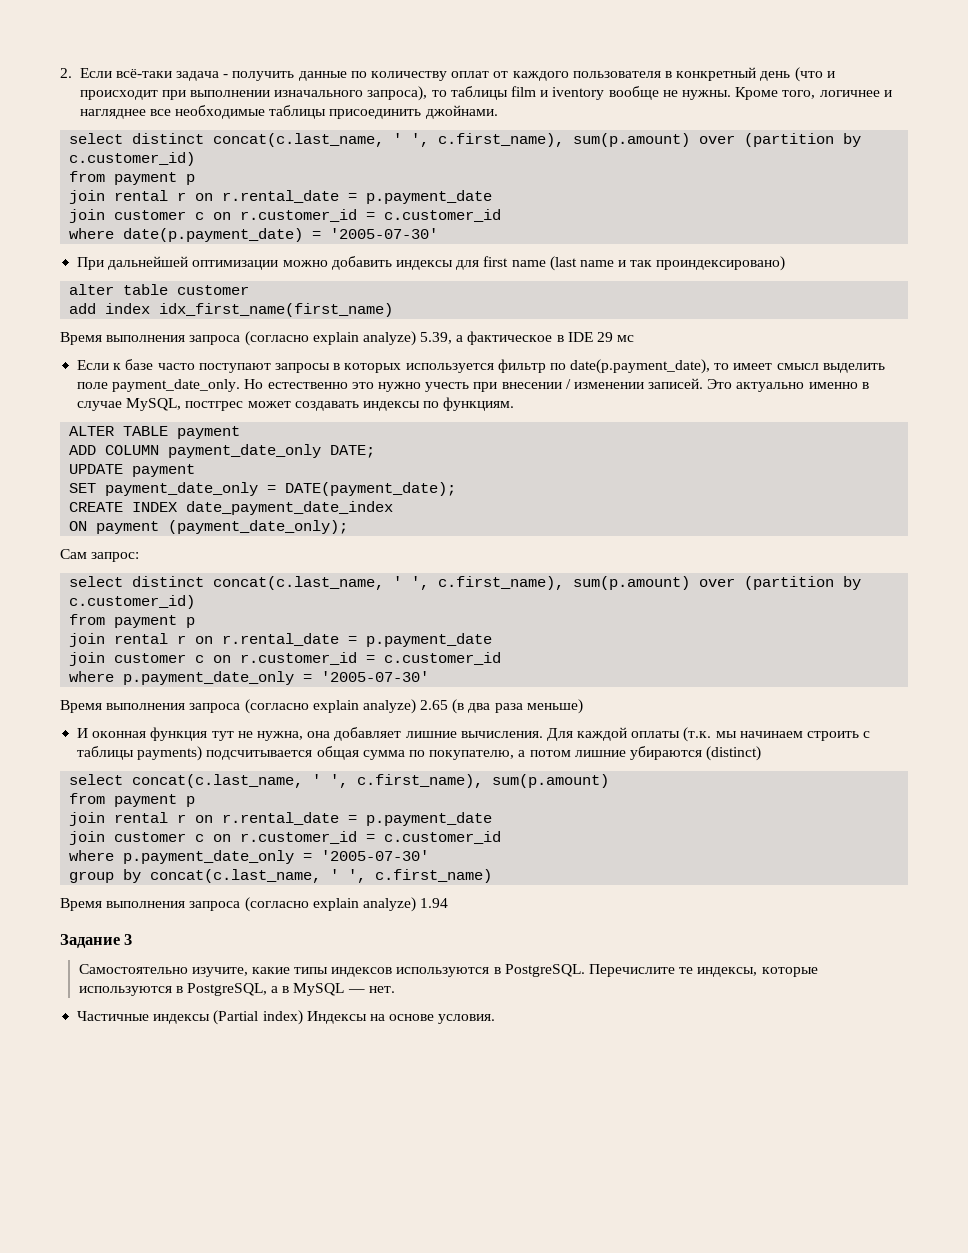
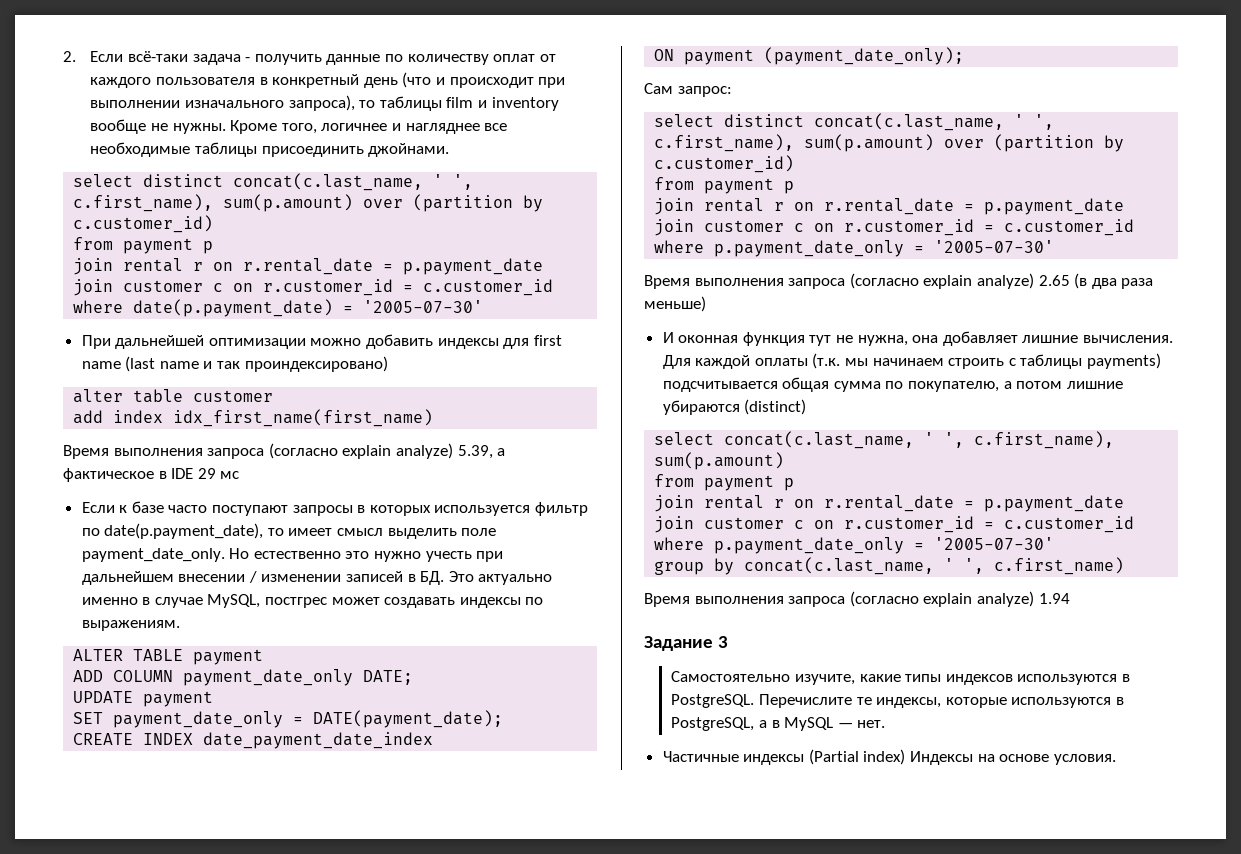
- 2. Если всё-таки задача - получить данные по количеству оплат от каждого пользователя в конкретный день (что и происходит при выполнении изначального запроса), то таблицы film и iventory вообще не нужны.
+ 2. Если всё-таки задача - получить данные по количеству оплат от каждого пользователя в конкретный день (что и происходит при выполнении изначального запроса), то таблицы film и inventory вообще не нужны.
- Но естественно это нужно учесть при внесении / изменении записей. Это актуально именно в случае MySQL, постгрес может создавать индексы по функциям.
+ Но естественно это нужно учесть при дальнейшем внесении / изменении записей в БД. Это актуально именно в случае MySQL, постгрес может создавать индексы по выражениям.

